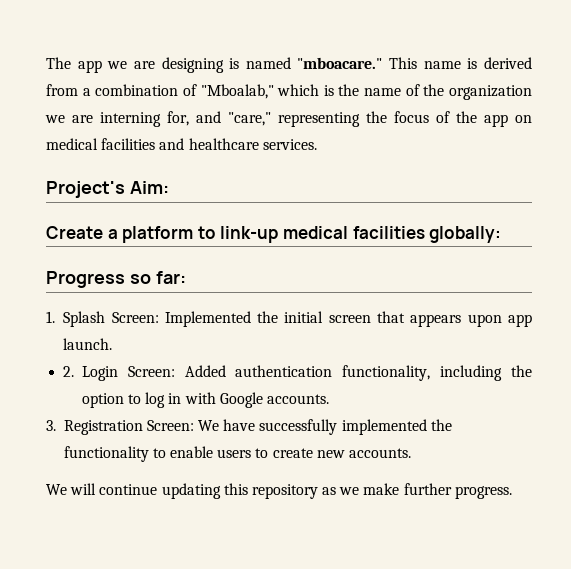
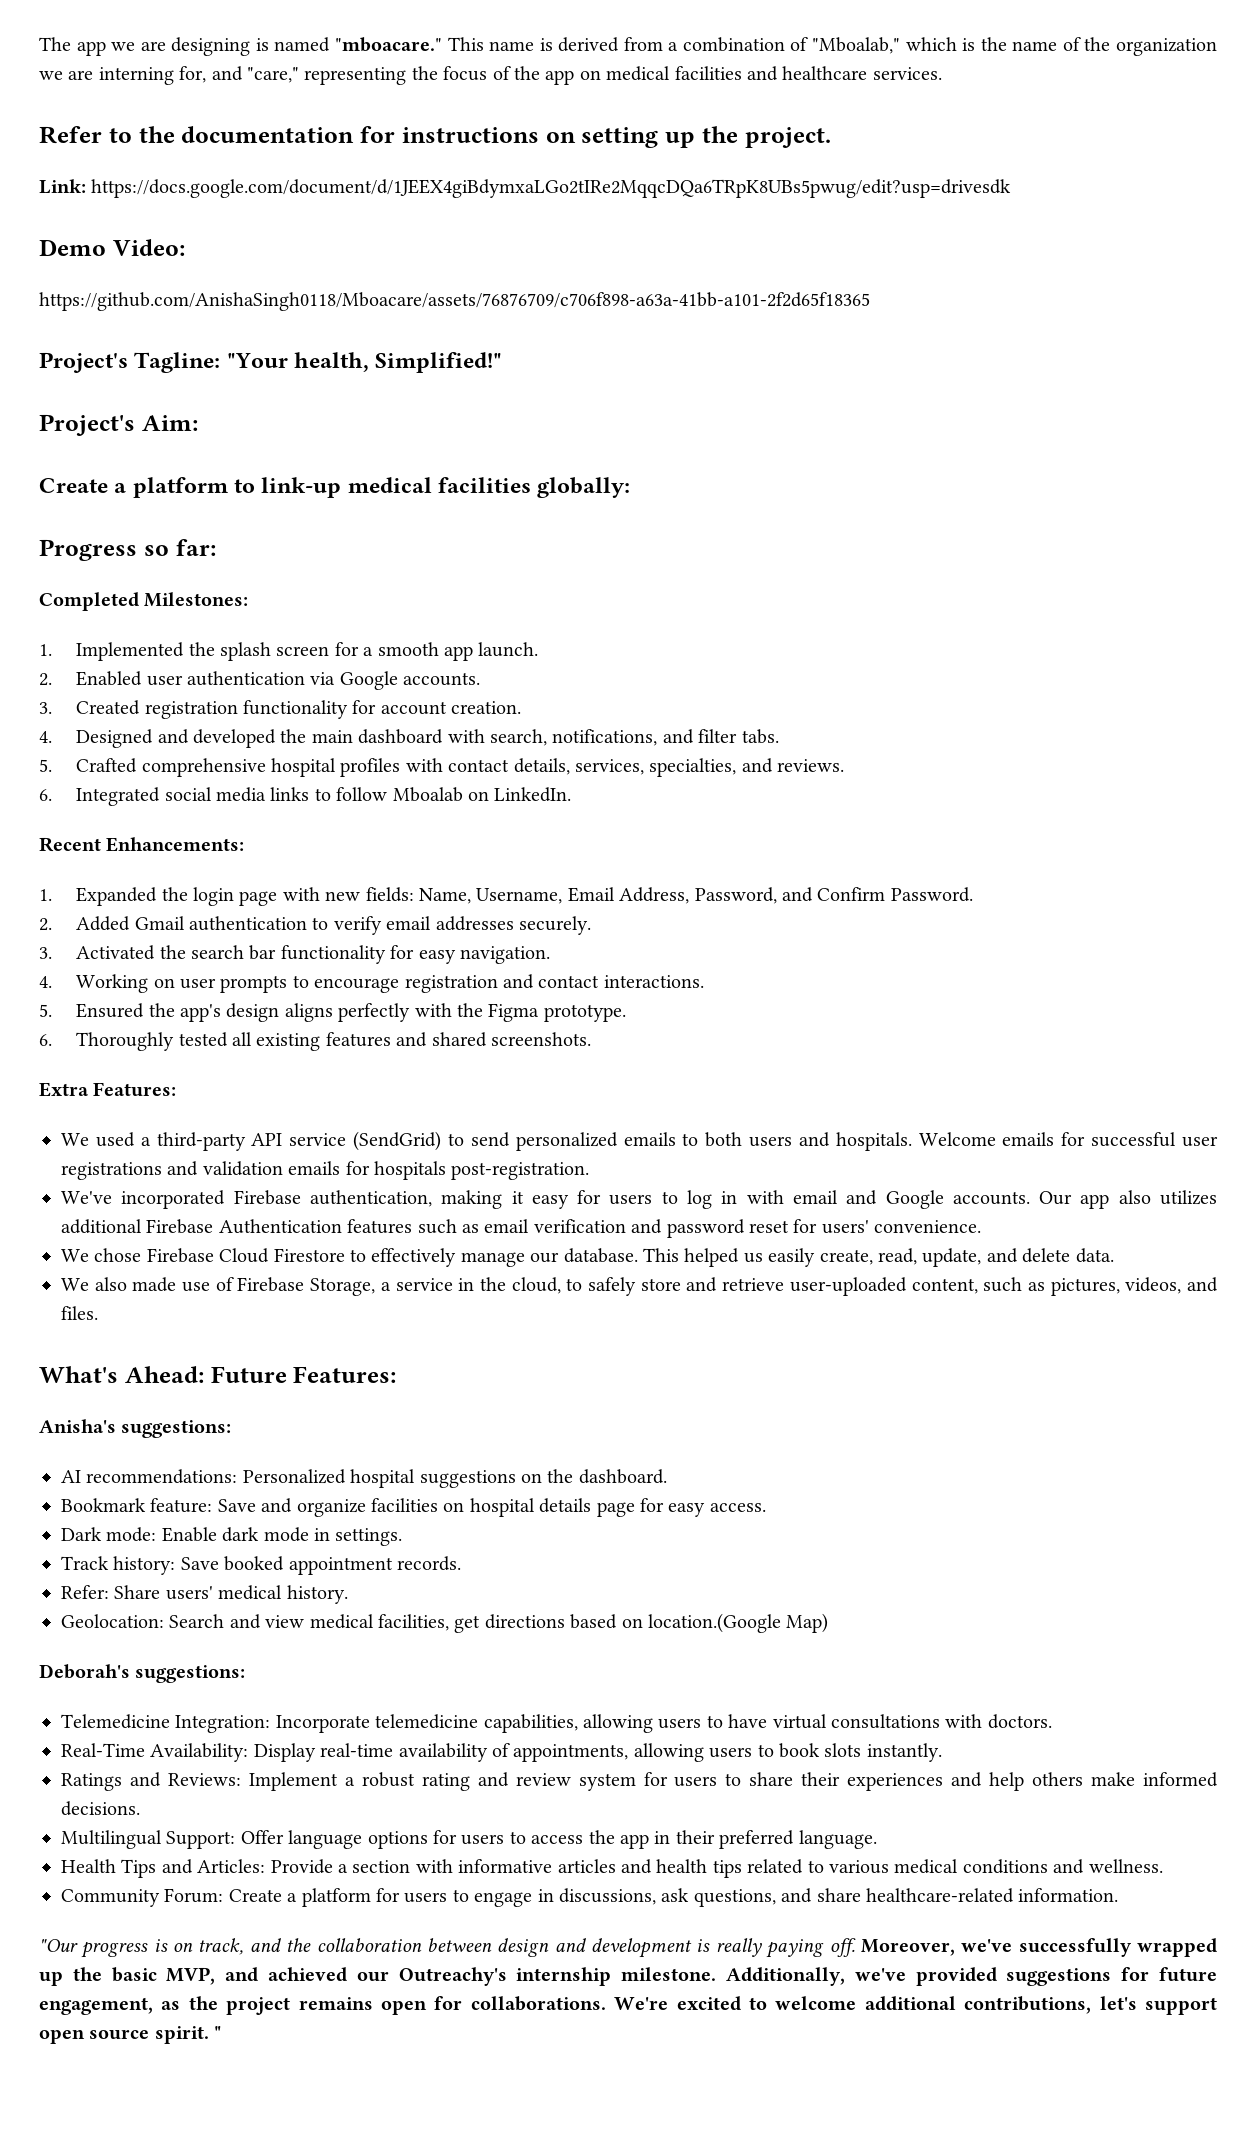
+ Refer to the documentation for instructions on setting up the project.
+ Link: https://docs.google.com/document/d/1JEEX4giBdymxaLGo2tIRe2MqqcDQa6TRpK8UBs5pwug/edit?usp=drivesdk
+ Demo Video:
+ https://github.com/AnishaSingh0118/Mboacare/assets/76876709/c706f898-a63a-41bb-a101-2f2d65f18365
+ Project's Tagline: "Your health, Simplified!"
- 1. Splash Screen: Implemented the initial screen that appears upon app launch.
- 2. Login Screen: Added authentication functionality, including the option to log in with Google accounts.
- 3. Registration Screen: We have successfully implemented the functionality to enable users to create new accounts.
- We will continue updating this repository as we make further progress.
+ Completed Milestones:
+ 1. Implemented the splash screen for a smooth app launch.
+ 2. Enabled user authentication via Google accounts.
+ 3. Created registration functionality for account creation.
+ 4. Designed and developed the main dashboard with search, notifications, and filter tabs.
+ 5. Crafted comprehensive hospital profiles with contact details, services, specialties, and reviews.
+ 6. Integrated social media links to follow Mboalab on LinkedIn.
+ Recent Enhancements:
+ 1. Expanded the login page with new fields: Name, Username, Email Address, Password, and Confirm Password.
+ 2. Added Gmail authentication to verify email addresses securely.
+ 3. Activated the search bar functionality for easy navigation.
+ 4. Working on user prompts to encourage registration and contact interactions.
+ 5. Ensured the app's design aligns perfectly with the Figma prototype.
+ 6. Thoroughly tested all existing features and shared screenshots.
+ Extra Features:
+ We used a third-party API service (SendGrid) to send personalized emails to both users and hospitals. Welcome emails for successful user registrations and validation emails for hospitals post-registration.
+ We've incorporated Firebase authentication, making it easy for users to log in with email and Google accounts. Our app also utilizes additional Firebase Authentication features such as email verification and password reset for users' convenience.
+ We chose Firebase Cloud Firestore to effectively manage our database. This helped us easily create, read, update, and delete data.
+ We also made use of Firebase Storage, a service in the cloud, to safely store and retrieve user-uploaded content, such as pictures, videos, and files.
+ What's Ahead: Future Features:
+ Anisha's suggestions:
+ AI recommendations: Personalized hospital suggestions on the dashboard.
+ Bookmark feature: Save and organize facilities on hospital details page for easy access.
+ Dark mode: Enable dark mode in settings.
+ Track history: Save booked appointment records.
+ Refer: Share users' medical history.
+ Geolocation: Search and view medical facilities, get directions based on location.(Google Map)
+ Deborah's suggestions:
+ Telemedicine Integration: Incorporate telemedicine capabilities, allowing users to have virtual consultations with doctors.
+ Real-Time Availability: Display real-time availability of appointments, allowing users to book slots instantly.
+ Ratings and Reviews: Implement a robust rating and review system for users to share their experiences and help others make informed decisions.
+ Multilingual Support: Offer language options for users to access the app in their preferred language.
+ Health Tips and Articles: Provide a section with informative articles and health tips related to various medical conditions and wellness.
+ Community Forum: Create a platform for users to engage in discussions, ask questions, and share healthcare-related information.
+ "Our progress is on track, and the collaboration between design and development is really paying off. Moreover, we've successfully wrapped up the basic MVP, and achieved our Outreachy's internship milestone. Additionally, we've provided suggestions for future engagement, as the project remains open for collaborations. We're excited to welcome additional contributions, let's support open source spirit. "

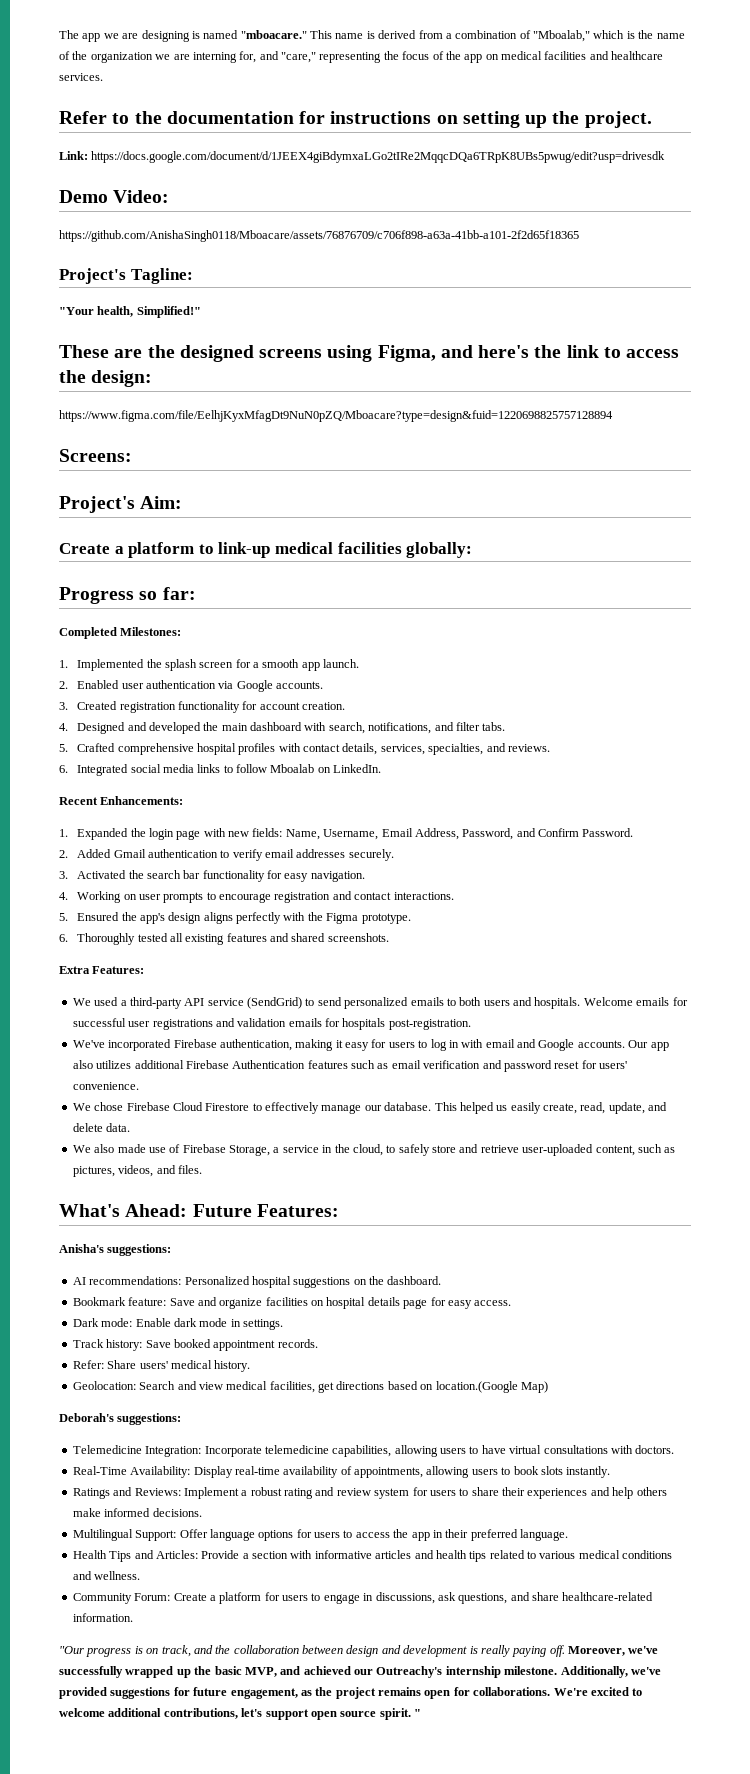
- Project's Tagline: "Your health, Simplified!"
+ Project's Tagline:
+ "Your health, Simplified!"
+ These are the designed screens using Figma, and here's the link to access the design:
+ https://www.figma.com/file/EelhjKyxMfagDt9NuN0pZQ/Mboacare?type=design&fuid=1220698825757128894
+ Screens:

